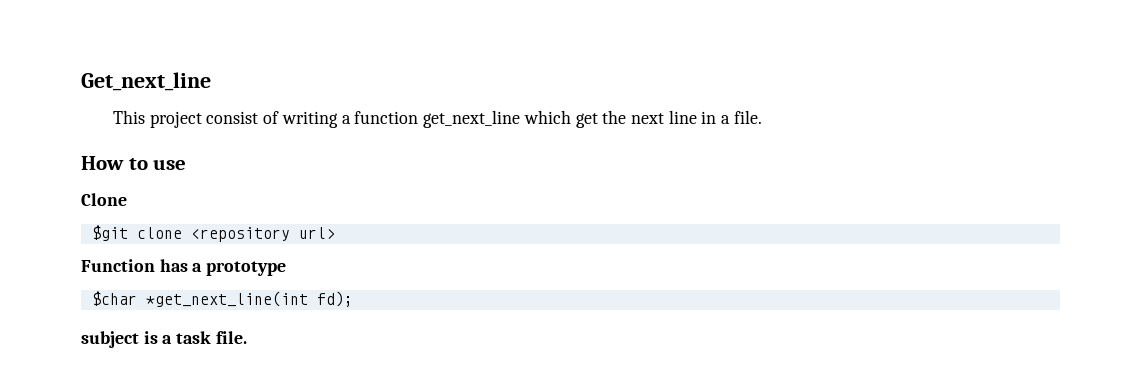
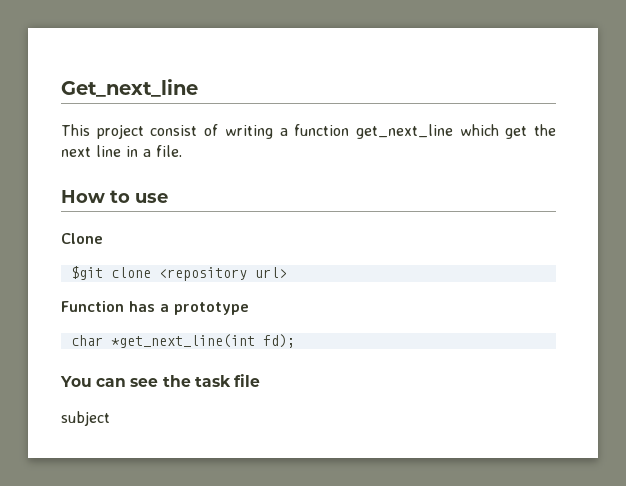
- $char *get_next_line(int fd);
+ char *get_next_line(int fd);
- subject is a task file.
+ You can see the task file
+ subject

